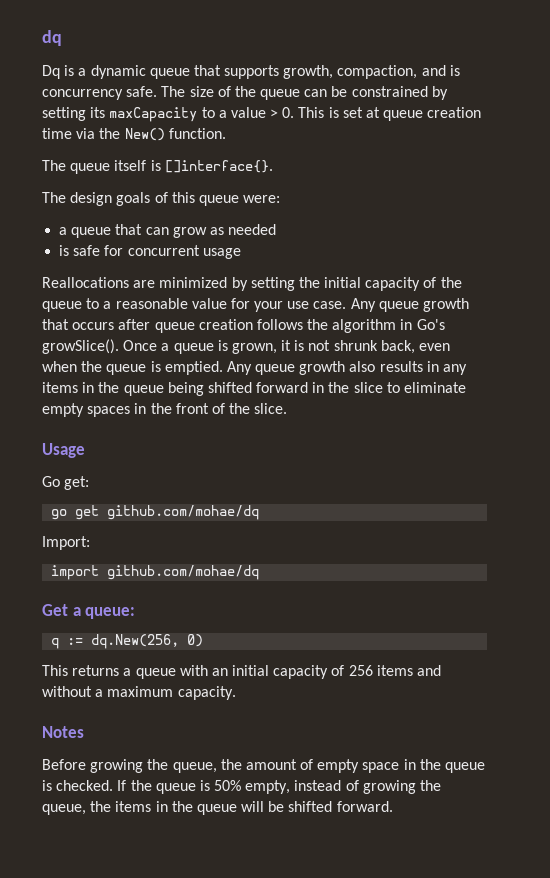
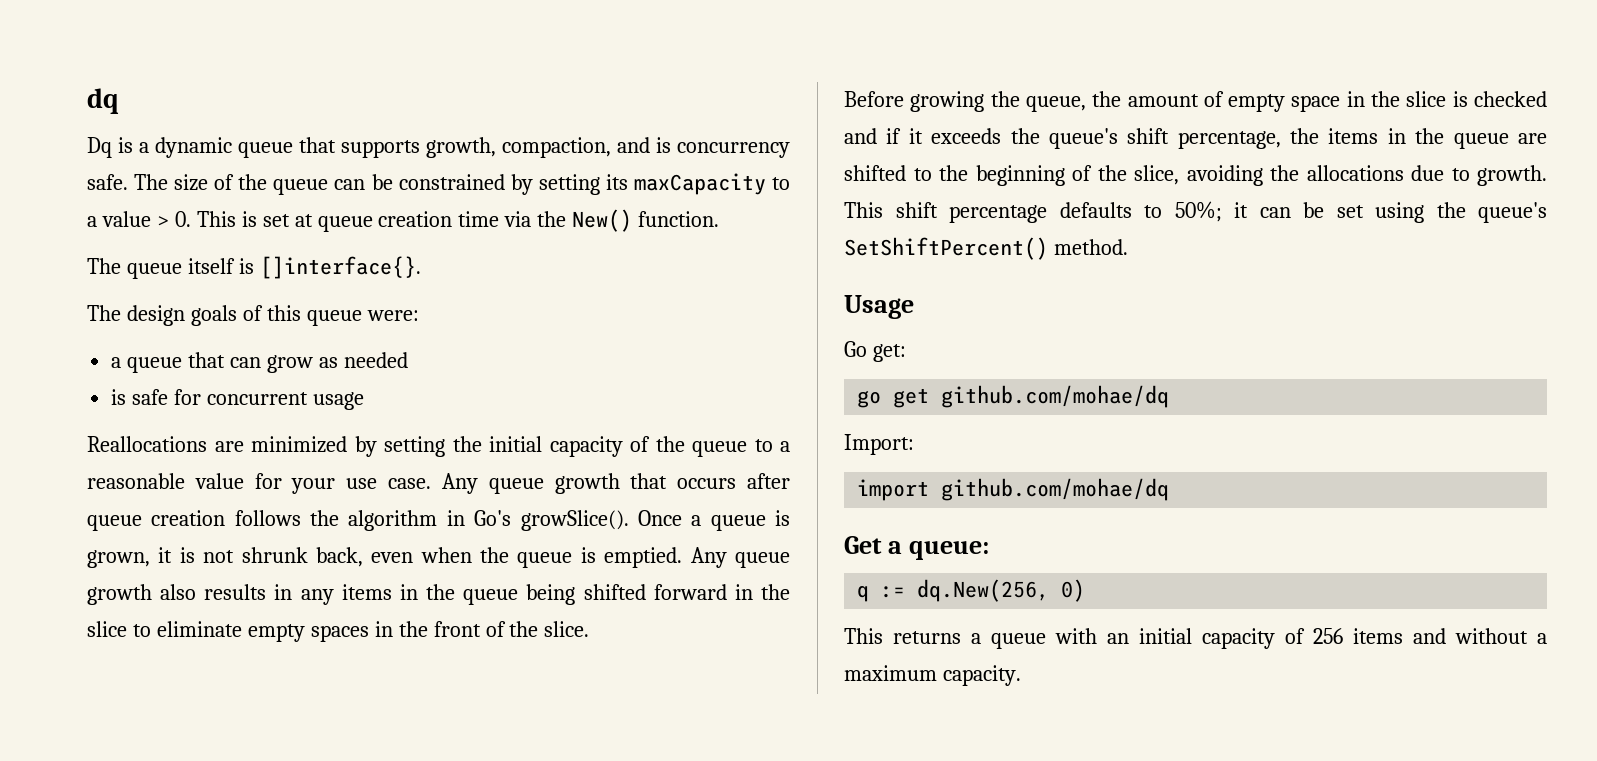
+ Before growing the queue, the amount of empty space in the slice is checked and if it exceeds the queue's shift percentage, the items in the queue are shifted to the beginning of the slice, avoiding the allocations due to growth. This shift percentage defaults to 50%; it can be set using the queue's SetShiftPercent() method.
- Notes
- Before growing the queue, the amount of empty space in the queue is checked. If the queue is 50% empty, instead of growing the queue, the items in the queue will be shifted forward.

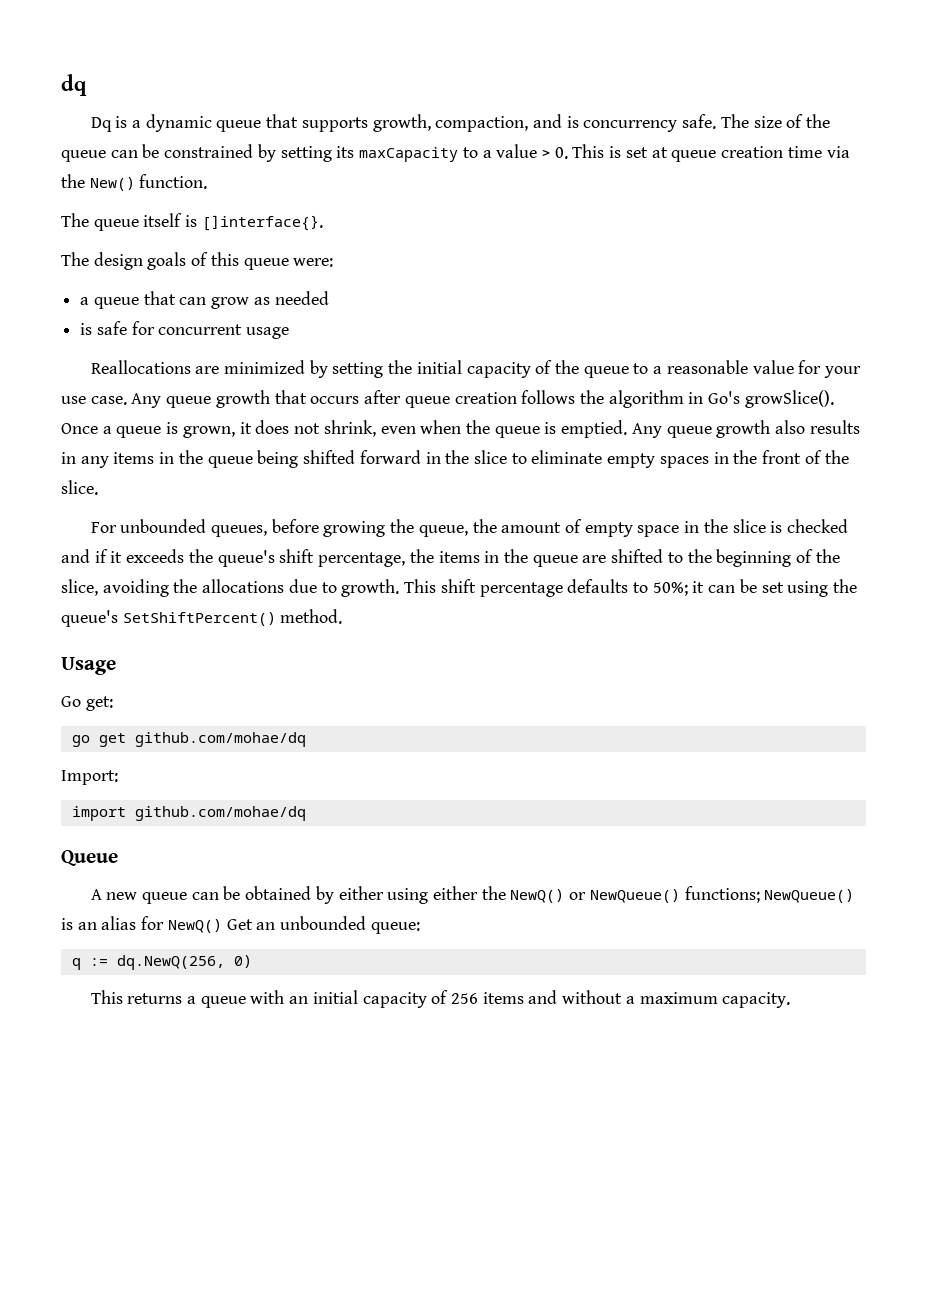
- Once a queue is grown, it is not shrunk back, even when the queue is emptied.
+ Once a queue is grown, it does not shrink, even when the queue is emptied.
- Before growing the queue, the amount of empty space in the slice is checked and if it exceeds the queue's shift percentage, the items in the queue are shifted to the beginning of the slice, avoiding the allocations due to growth.
+ For unbounded queues, before growing the queue, the amount of empty space in the slice is checked and if it exceeds the queue's shift percentage, the items in the queue are shifted to the beginning of the slice, avoiding the allocations due to growth.
- Get a queue:
+ Queue
+ A new queue can be obtained by either using either the NewQ() or NewQueue() functions; NewQueue() is an alias for NewQ() Get an unbounded queue:
- q := dq.New(256, 0)
+ q := dq.NewQ(256, 0)

